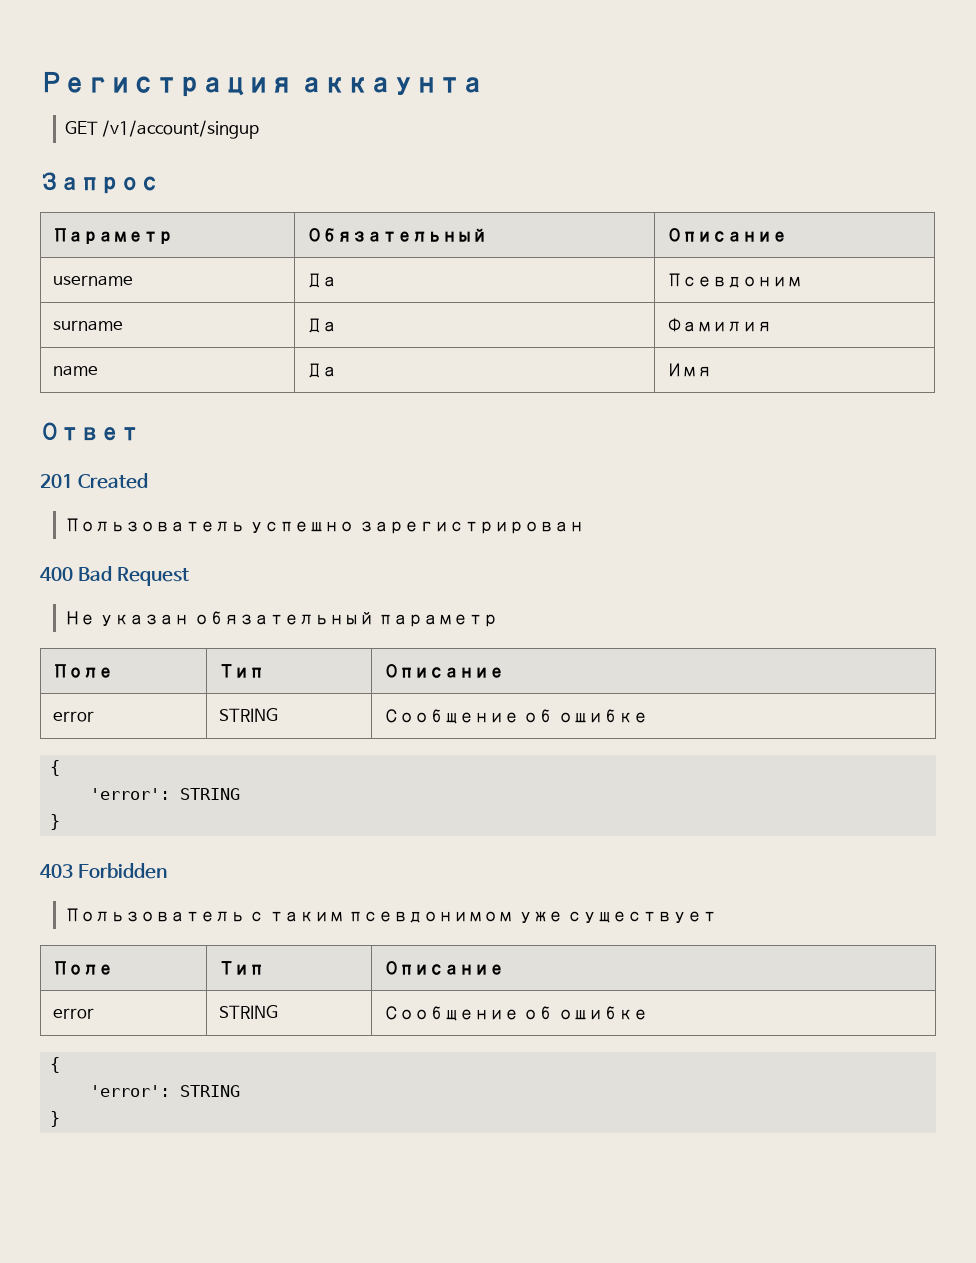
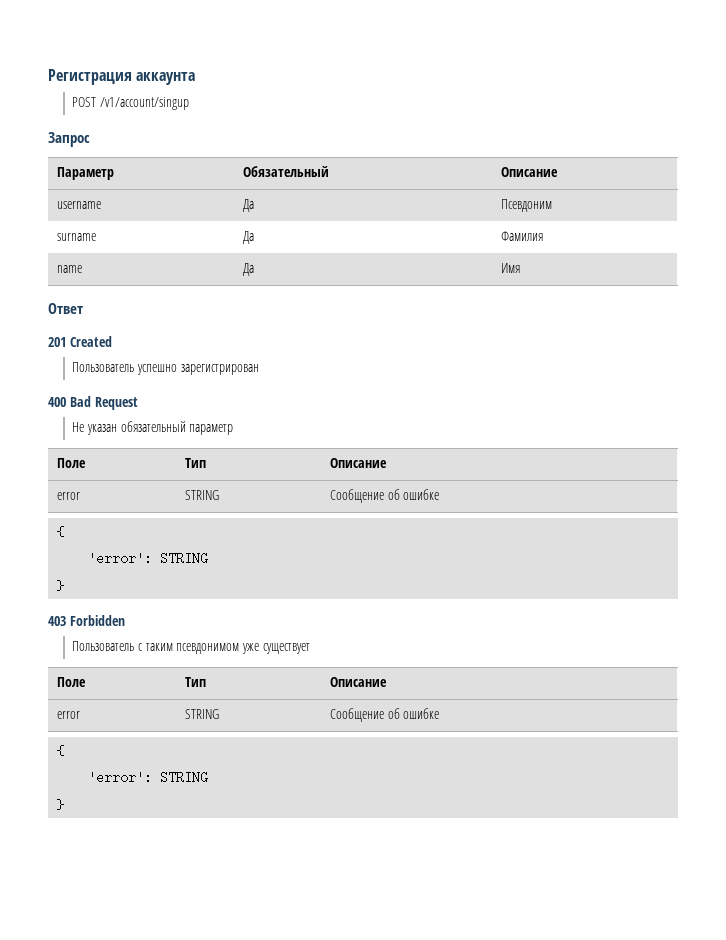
- GET /v1/account/singup
+ POST /v1/account/singup

